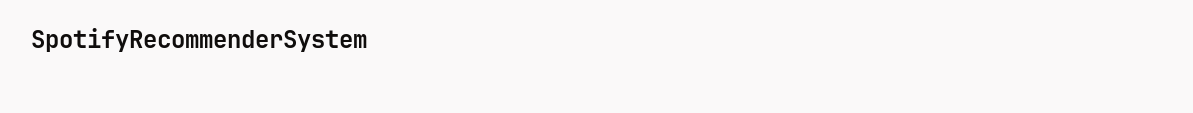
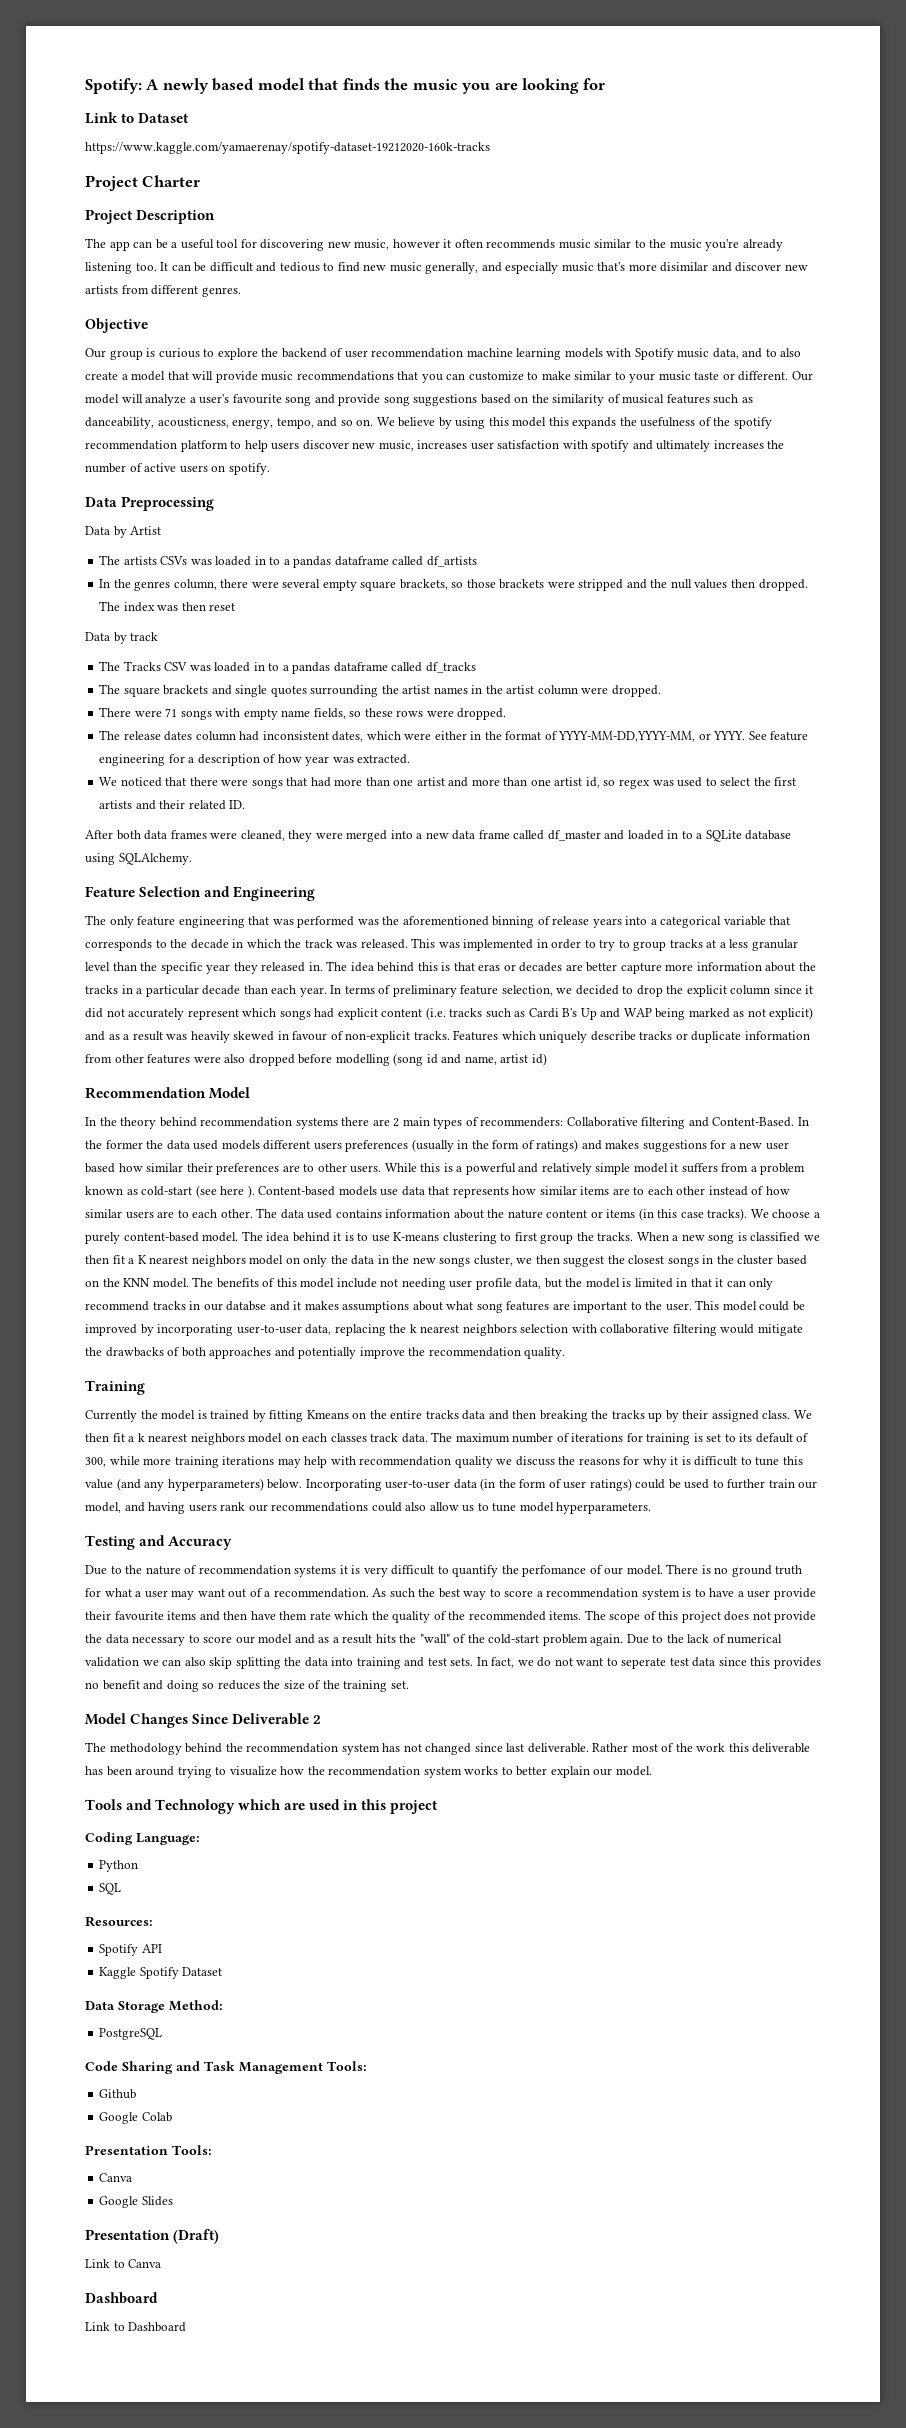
- SpotifyRecommenderSystem
+ Spotify: A newly based model that finds the music you are looking for
+ Link to Dataset
+ https://www.kaggle.com/yamaerenay/spotify-dataset-19212020-160k-tracks
+ Project Charter
+ Project Description
+ The app can be a useful tool for discovering new music, however it often recommends music similar to the music you're already listening too. It can be difficult and tedious to find new music generally, and especially music that's more disimilar and discover new artists from different genres.
+ Objective
+ Our group is curious to explore the backend of user recommendation machine learning models with Spotify music data, and to also create a model that will provide music recommendations that you can customize to make similar to your music taste or different. Our model will analyze a user's favourite song and provide song suggestions based on the similarity of musical features such as danceability, acousticness, energy, tempo, and so on. We believe by using this model this expands the usefulness of the spotify recommendation platform to help users discover new music, increases user satisfaction with spotify and ultimately increases the number of active users on spotify.
+ Data Preprocessing
+ Data by Artist
+ The artists CSVs was loaded in to a pandas dataframe called df_artists
+ In the genres column, there were several empty square brackets, so those brackets were stripped and the null values then dropped. The index was then reset
+ Data by track
+ The Tracks CSV was loaded in to a pandas dataframe called df_tracks
+ The square brackets and single quotes surrounding the artist names in the artist column were dropped.
+ There were 71 songs with empty name fields, so these rows were dropped.
+ The release dates column had inconsistent dates, which were either in the format of YYYY-MM-DD,YYYY-MM, or YYYY. See feature engineering for a description of how year was extracted.
+ We noticed that there were songs that had more than one artist and more than one artist id, so regex was used to select the first artists and their related ID.
+ After both data frames were cleaned, they were merged into a new data frame called df_master and loaded in to a SQLite database using SQLAlchemy.
+ Feature Selection and Engineering
+ The only feature engineering that was performed was the aforementioned binning of release years into a categorical variable that corresponds to the decade in which the track was released. This was implemented in order to try to group tracks at a less granular level than the specific year they released in. The idea behind this is that eras or decades are better capture more information about the tracks in a particular decade than each year. In terms of preliminary feature selection, we decided to drop the explicit column since it did not accurately represent which songs had explicit content (i.e. tracks such as Cardi B's Up and WAP being marked as not explicit) and as a result was heavily skewed in favour of non-explicit tracks. Features which uniquely describe tracks or duplicate information from other features were also dropped before modelling (song id and name, artist id)
+ Recommendation Model
+ In the theory behind recommendation systems there are 2 main types of recommenders: Collaborative filtering and Content-Based. In the former the data used models different users preferences (usually in the form of ratings) and makes suggestions for a new user based how similar their preferences are to other users. While this is a powerful and relatively simple model it suffers from a problem known as cold-start (see here ). Content-based models use data that represents how similar items are to each other instead of how similar users are to each other. The data used contains information about the nature content or items (in this case tracks). We choose a purely content-based model. The idea behind it is to use K-means clustering to first group the tracks. When a new song is classified we then fit a K nearest neighbors model on only the data in the new songs cluster, we then suggest the closest songs in the cluster based on the KNN model. The benefits of this model include not needing user profile data, but the model is limited in that it can only recommend tracks in our databse and it makes assumptions about what song features are important to the user. This model could be improved by incorporating user-to-user data, replacing the k nearest neighbors selection with collaborative filtering would mitigate the drawbacks of both approaches and potentially improve the recommendation quality.
+ Training
+ Currently the model is trained by fitting Kmeans on the entire tracks data and then breaking the tracks up by their assigned class. We then fit a k nearest neighbors model on each classes track data. The maximum number of iterations for training is set to its default of 300, while more training iterations may help with recommendation quality we discuss the reasons for why it is difficult to tune this value (and any hyperparameters) below. Incorporating user-to-user data (in the form of user ratings) could be used to further train our model, and having users rank our recommendations could also allow us to tune model hyperparameters.
+ Testing and Accuracy
+ Due to the nature of recommendation systems it is very difficult to quantify the perfomance of our model. There is no ground truth for what a user may want out of a recommendation. As such the best way to score a recommendation system is to have a user provide their favourite items and then have them rate which the quality of the recommended items. The scope of this project does not provide the data necessary to score our model and as a result hits the "wall" of the cold-start problem again. Due to the lack of numerical validation we can also skip splitting the data into training and test sets. In fact, we do not want to seperate test data since this provides no benefit and doing so reduces the size of the training set.
+ Model Changes Since Deliverable 2
+ The methodology behind the recommendation system has not changed since last deliverable. Rather most of the work this deliverable has been around trying to visualize how the recommendation system works to better explain our model.
+ Tools and Technology which are used in this project
+ Coding Language:
+ Python
+ SQL
+ Resources:
+ Spotify API
+ Kaggle Spotify Dataset
+ Data Storage Method:
+ PostgreSQL
+ Code Sharing and Task Management Tools:
+ Github
+ Google Colab
+ Presentation Tools:
+ Canva
+ Google Slides
+ Presentation (Draft)
+ Link to Canva
+ Dashboard
+ Link to Dashboard

